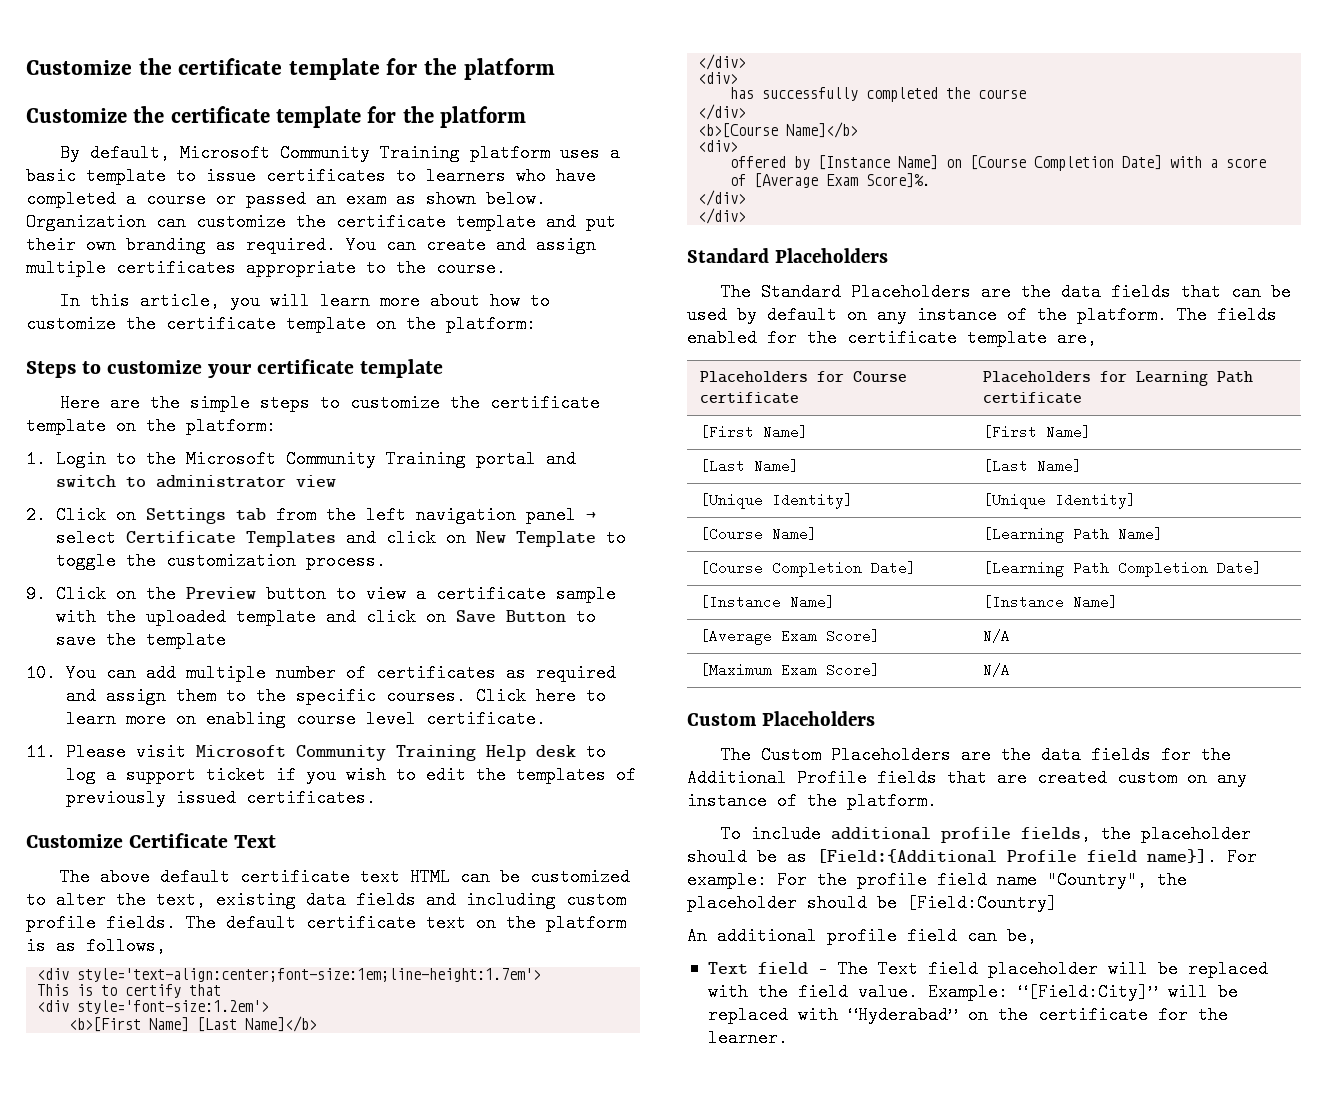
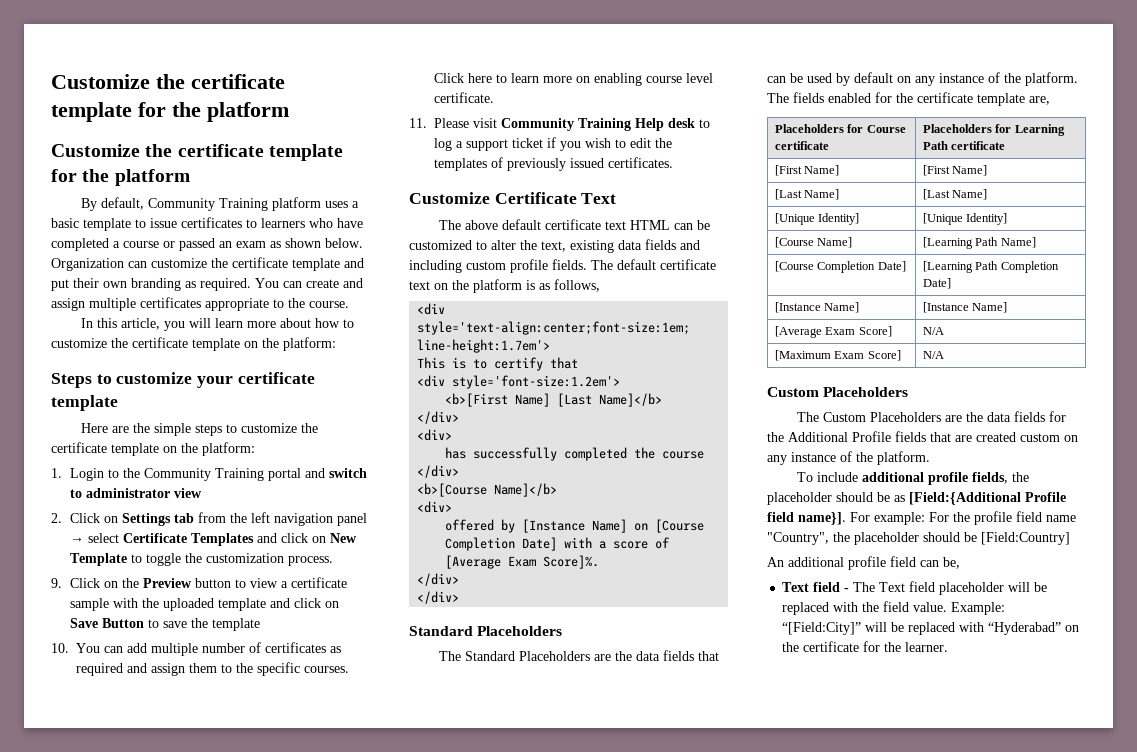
- By default, Microsoft Community Training platform uses a basic template to issue certificates to learners who have completed a course or passed an exam as shown below.
+ By default, Community Training platform uses a basic template to issue certificates to learners who have completed a course or passed an exam as shown below.
- 1. Login to the Microsoft Community Training portal and switch to administrator view
+ 1. Login to the Community Training portal and switch to administrator view
- 11. Please visit Microsoft Community Training Help desk to log a support ticket if you wish to edit the templates of previously issued certificates.
+ 11. Please visit Community Training Help desk to log a support ticket if you wish to edit the templates of previously issued certificates.

